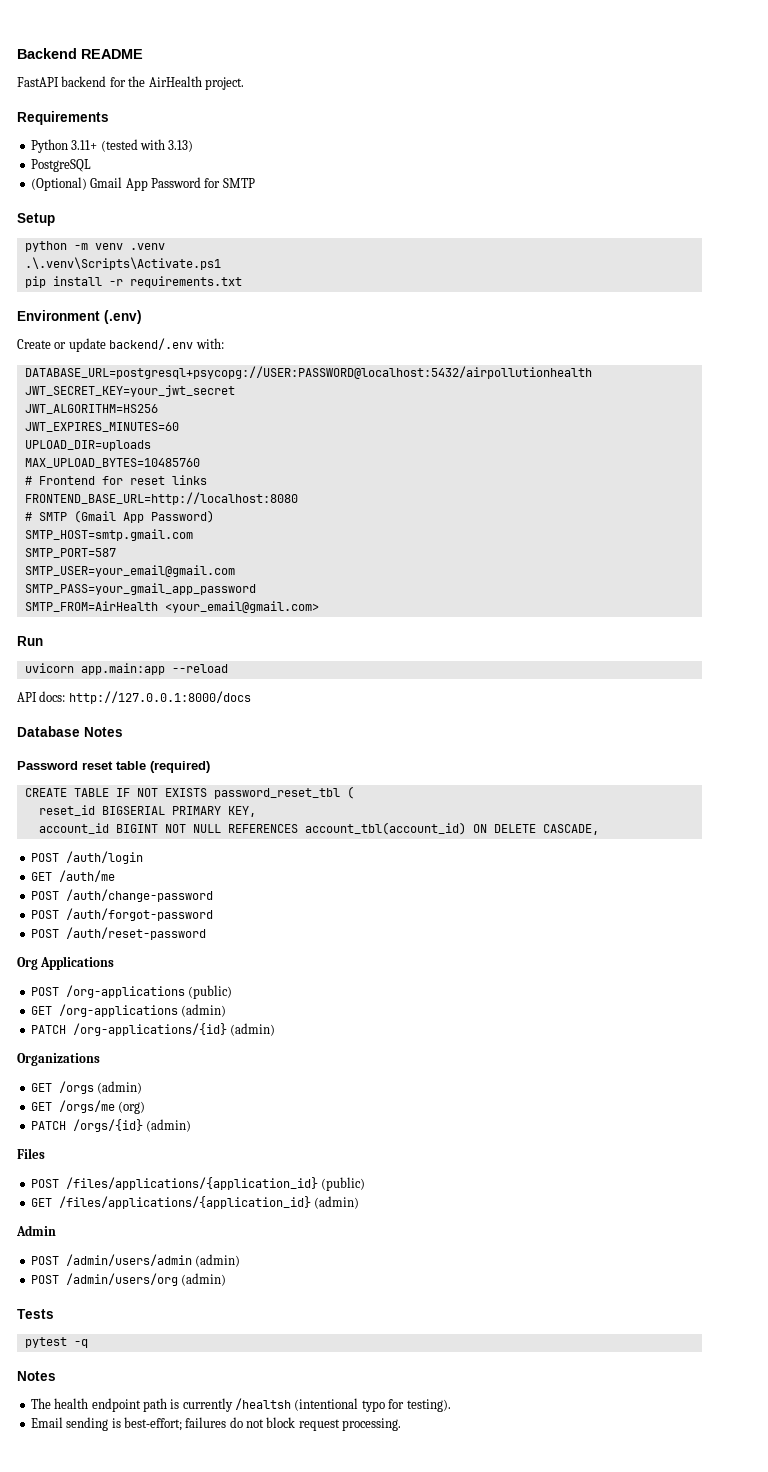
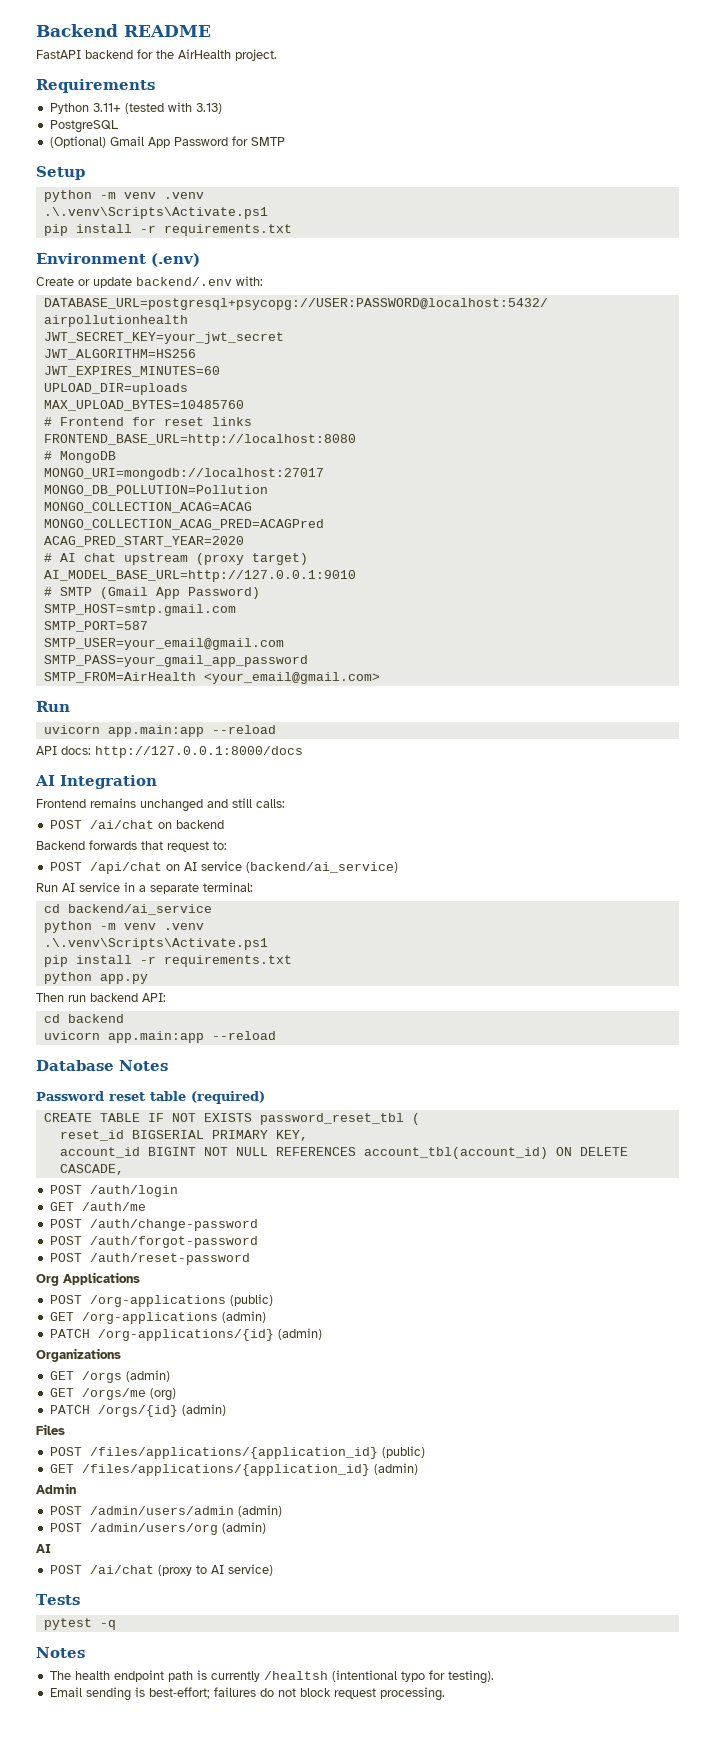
+ # MongoDB
+ MONGO_URI=mongodb://localhost:27017
+ MONGO_DB_POLLUTION=Pollution
+ MONGO_COLLECTION_ACAG=ACAG
+ MONGO_COLLECTION_ACAG_PRED=ACAGPred
+ ACAG_PRED_START_YEAR=2020
+ # AI chat upstream (proxy target)
+ AI_MODEL_BASE_URL=http://127.0.0.1:9010
+ AI Integration
+ Frontend remains unchanged and still calls:
+ POST /ai/chat on backend
+ Backend forwards that request to:
+ POST /api/chat on AI service (backend/ai_service)
+ Run AI service in a separate terminal:
+ cd backend/ai_service
+ python -m venv .venv
+ .\.venv\Scripts\Activate.ps1
+ pip install -r requirements.txt
+ python app.py
+ Then run backend API:
+ cd backend
+ uvicorn app.main:app --reload
  POST /admin/users/org (admin)
+ AI
+ POST /ai/chat (proxy to AI service)

